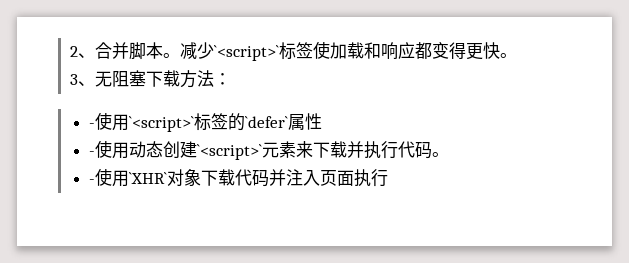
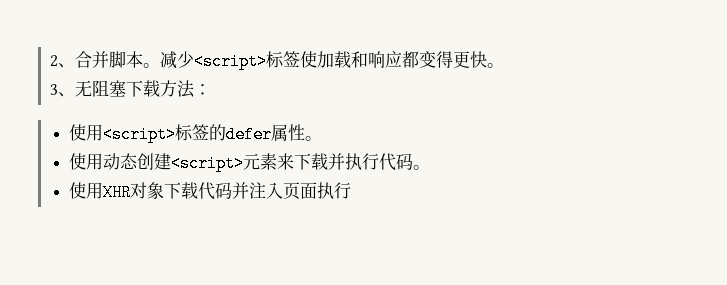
- 减少`<script>`标签使加载和响应都变得更快。
+ 减少<script>标签使加载和响应都变得更快。
- -使用`<script>`标签的`defer`属性
- -使用动态创建`<script>`元素来下载并执行代码。
+ 使用<script>标签的defer属性。
+ 使用动态创建<script>元素来下载并执行代码。
- -使用`XHR`对象下载代码并注入页面执行
+ 使用XHR对象下载代码并注入页面执行

